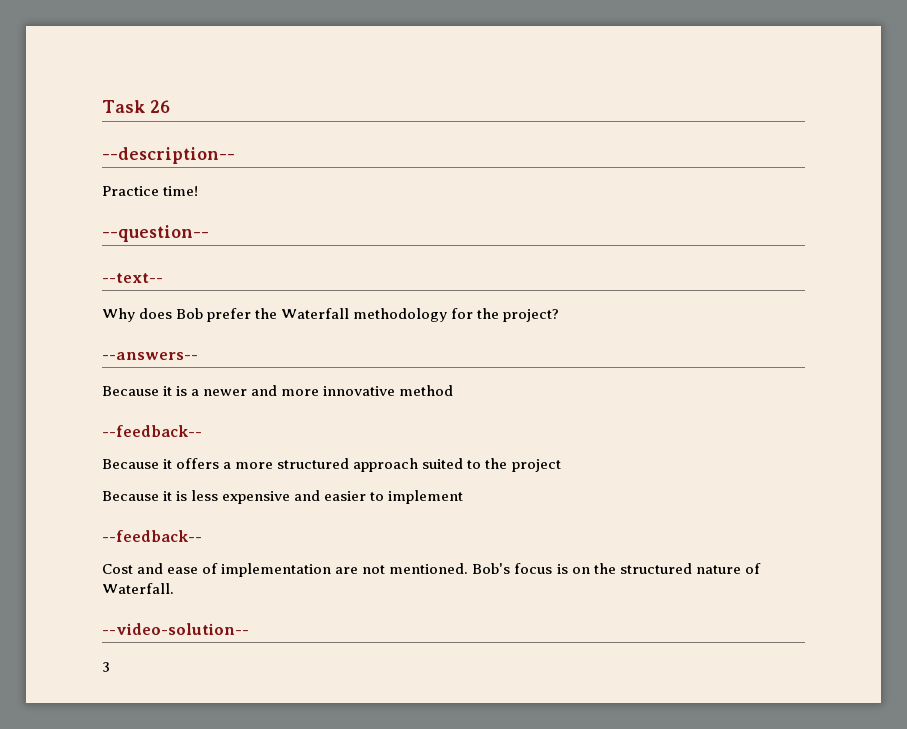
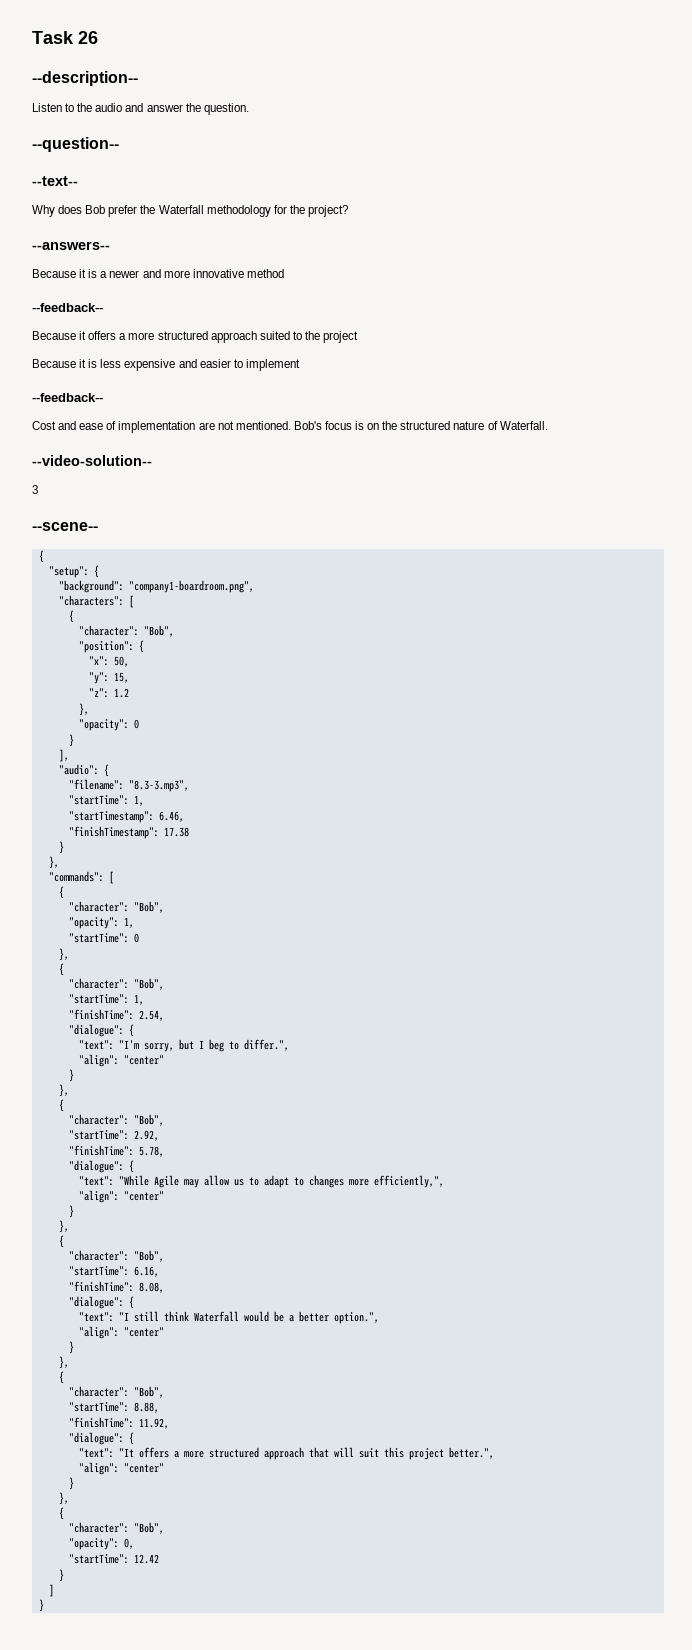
- Practice time!
+ Listen to the audio and answer the question.
+ --scene--
+ {
+ "setup": {
+ "background": "company1-boardroom.png",
+ "characters": [
+ {
+ "character": "Bob",
+ "position": {
+ "x": 50,
+ "y": 15,
+ "z": 1.2
+ },
+ "opacity": 0
+ }
+ ],
+ "audio": {
+ "filename": "8.3-3.mp3",
+ "startTime": 1,
+ "startTimestamp": 6.46,
+ "finishTimestamp": 17.38
+ }
+ },
+ "commands": [
+ {
+ "character": "Bob",
+ "opacity": 1,
+ "startTime": 0
+ },
+ {
+ "character": "Bob",
+ "startTime": 1,
+ "finishTime": 2.54,
+ "dialogue": {
+ "text": "I'm sorry, but I beg to differ.",
+ "align": "center"
+ }
+ },
+ {
+ "character": "Bob",
+ "startTime": 2.92,
+ "finishTime": 5.78,
+ "dialogue": {
+ "text": "While Agile may allow us to adapt to changes more efficiently,",
+ "align": "center"
+ }
+ },
+ {
+ "character": "Bob",
+ "startTime": 6.16,
+ "finishTime": 8.08,
+ "dialogue": {
+ "text": "I still think Waterfall would be a better option.",
+ "align": "center"
+ }
+ },
+ {
+ "character": "Bob",
+ "startTime": 8.88,
+ "finishTime": 11.92,
+ "dialogue": {
+ "text": "It offers a more structured approach that will suit this project better.",
+ "align": "center"
+ }
+ },
+ {
+ "character": "Bob",
+ "opacity": 0,
+ "startTime": 12.42
+ }
+ ]
+ }

